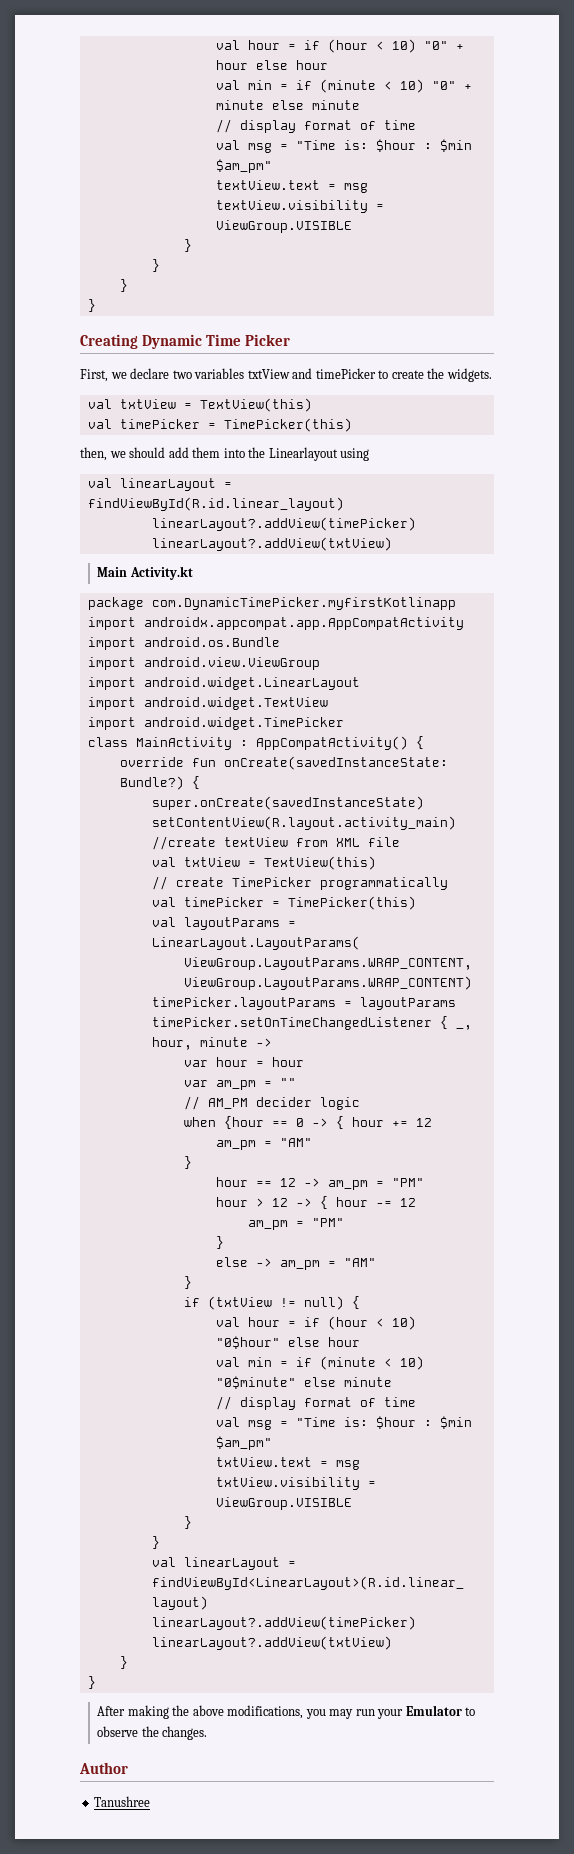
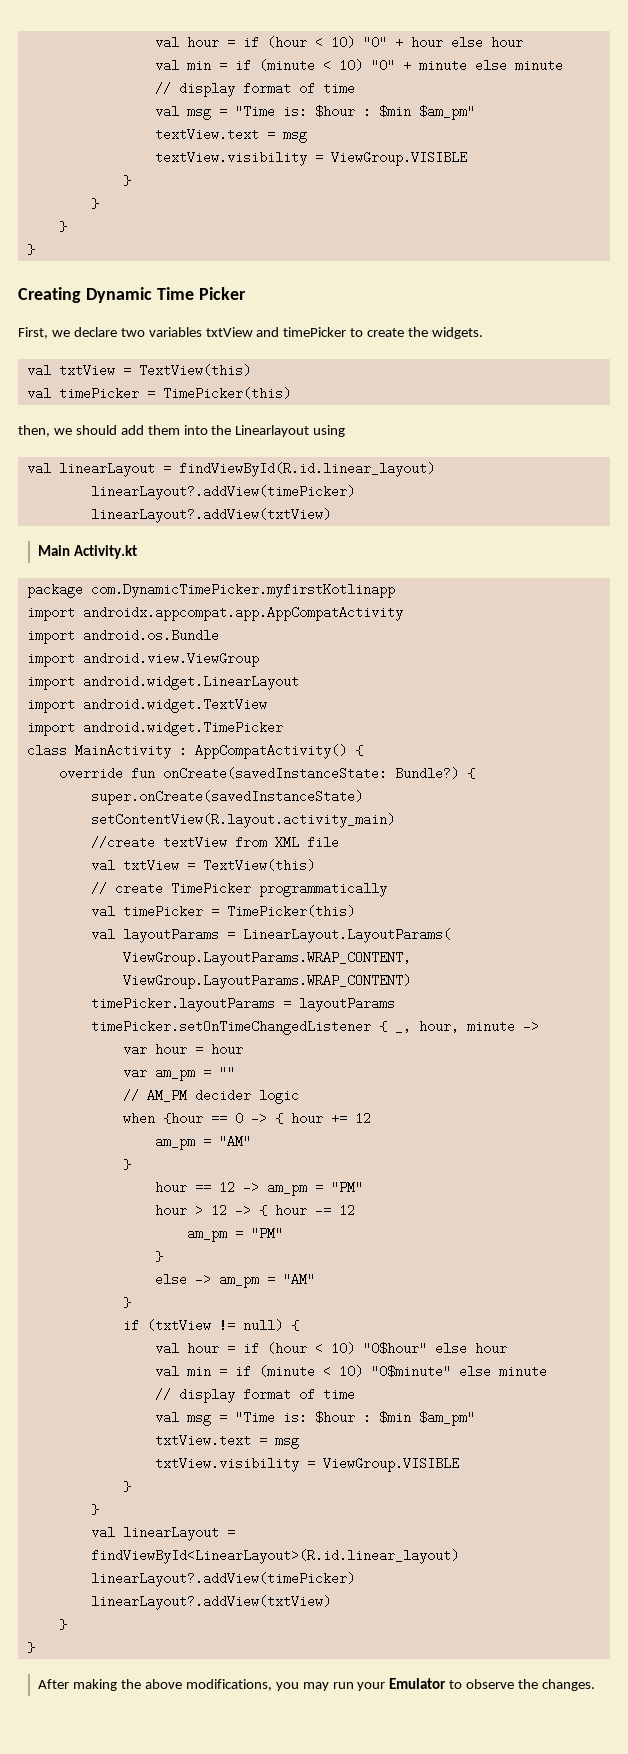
- Author
- Tanushree

